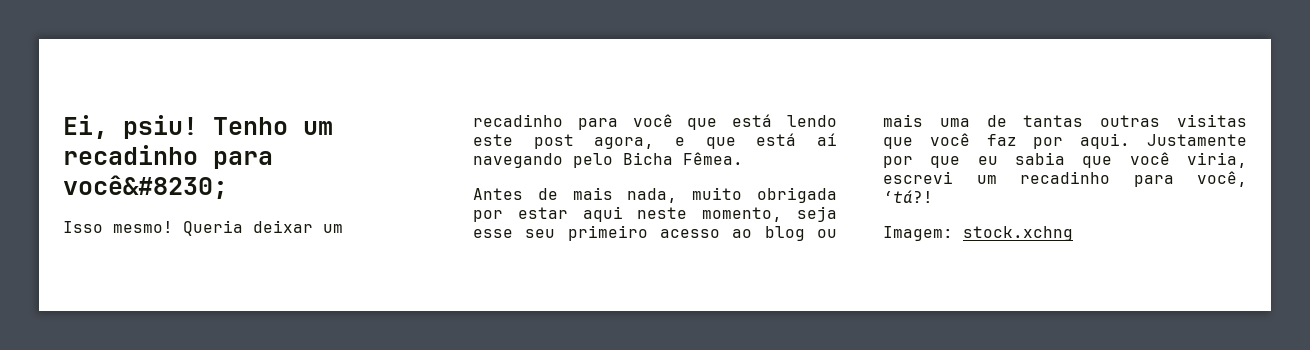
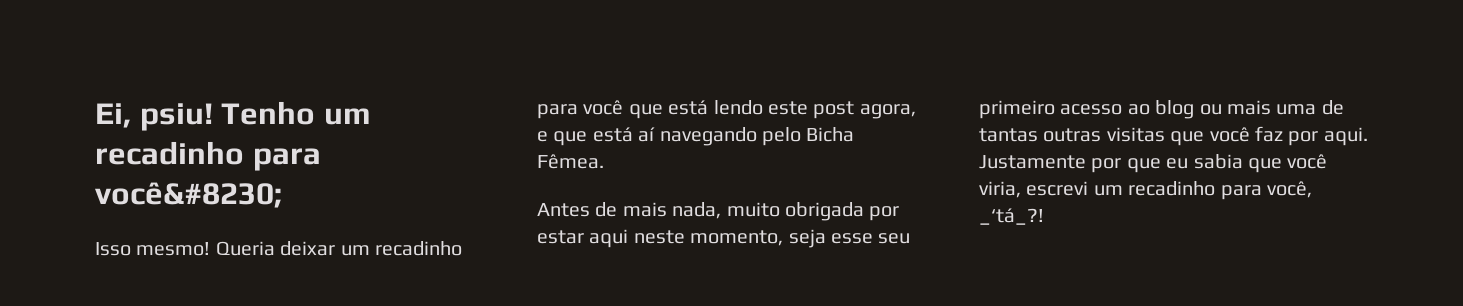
- Justamente por que eu sabia que você viria, escrevi um recadinho para você, ‘tá?!
- Imagem: stock.xchng
+ Justamente por que eu sabia que você viria, escrevi um recadinho para você, _‘tá_?!

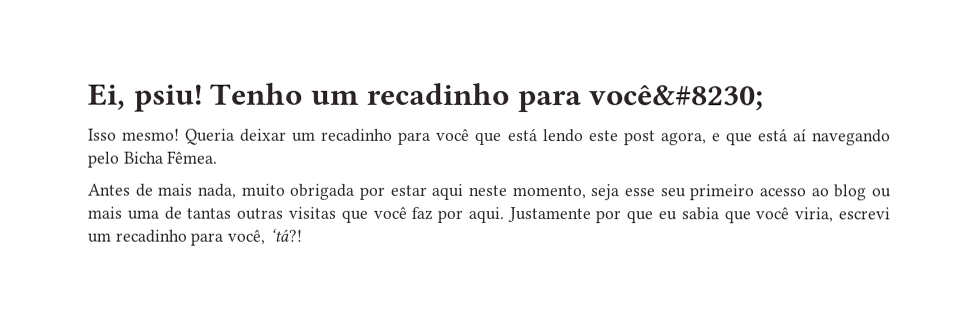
- Justamente por que eu sabia que você viria, escrevi um recadinho para você, _‘tá_?!
+ Justamente por que eu sabia que você viria, escrevi um recadinho para você, ‘tá?!

